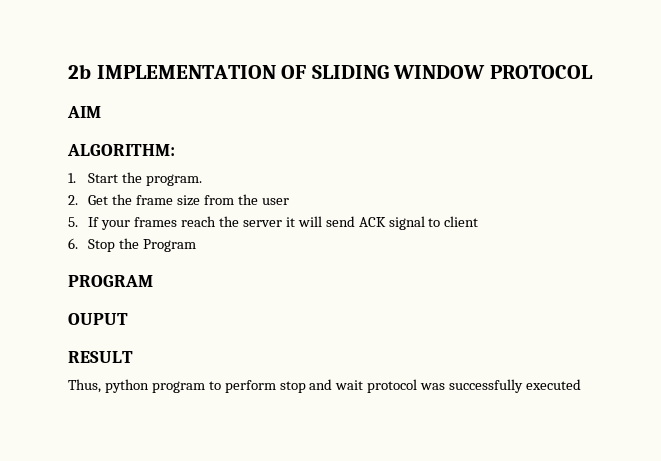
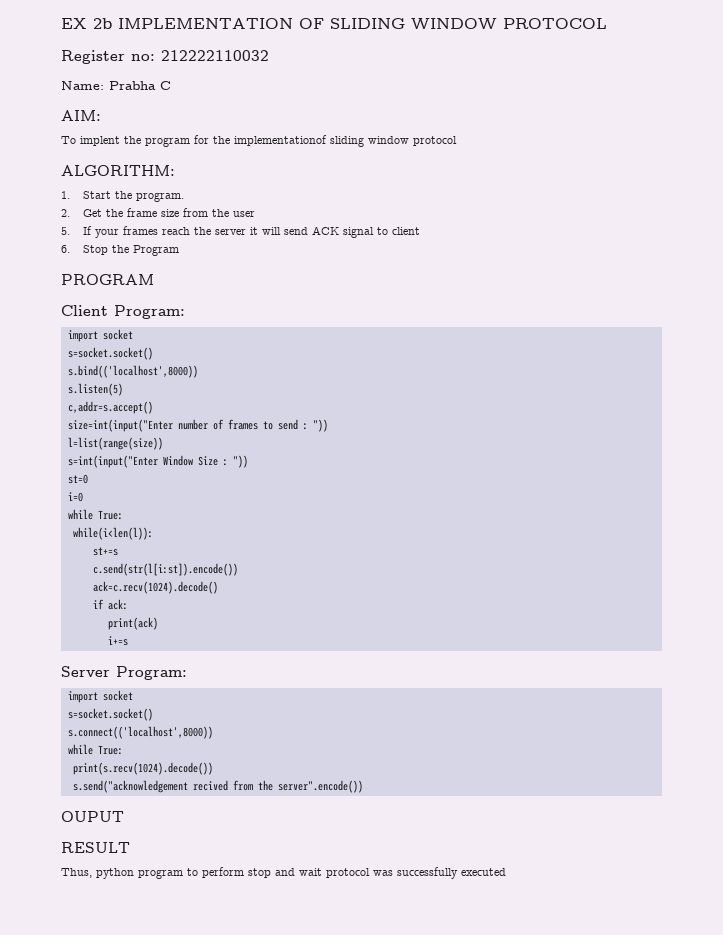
- 2b IMPLEMENTATION OF SLIDING WINDOW PROTOCOL
+ EX 2b IMPLEMENTATION OF SLIDING WINDOW PROTOCOL
- AIM
+ Register no: 212222110032
+ Name: Prabha C
+ AIM:
+ To implent the program for the implementationof sliding window protocol
+ Client Program:
+ import socket
+ s=socket.socket()
+ s.bind(('localhost',8000))
+ s.listen(5)
+ c,addr=s.accept()
+ size=int(input("Enter number of frames to send : "))
+ l=list(range(size))
+ s=int(input("Enter Window Size : "))
+ st=0
+ i=0
+ while True:
+ while(i<len(l)):
+ st+=s
+ c.send(str(l[i:st]).encode())
+ ack=c.recv(1024).decode()
+ if ack:
+ print(ack)
+ i+=s
+ Server Program:
+ import socket
+ s=socket.socket()
+ s.connect(('localhost',8000))
+ while True:
+ print(s.recv(1024).decode())
+ s.send("acknowledgement recived from the server".encode())

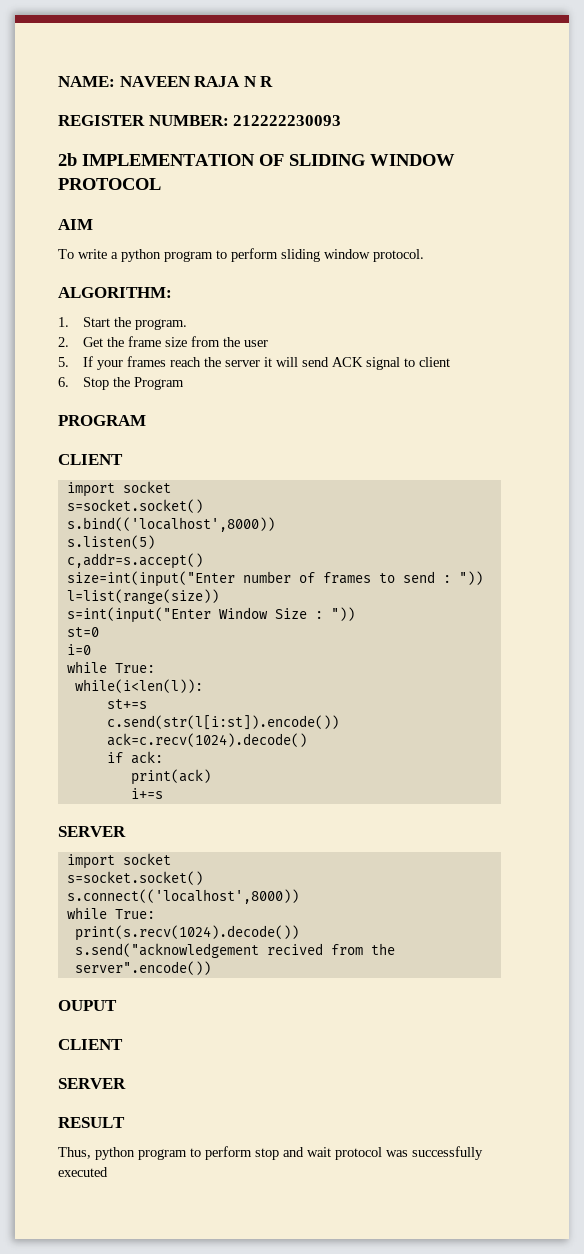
- EX 2b IMPLEMENTATION OF SLIDING WINDOW PROTOCOL
+ NAME: NAVEEN RAJA N R
+ REGISTER NUMBER: 212222230093
+ 2b IMPLEMENTATION OF SLIDING WINDOW PROTOCOL
- Register no: 212222110032
- Name: Prabha C
- AIM:
- To implent the program for the implementationof sliding window protocol
+ AIM
+ To write a python program to perform sliding window protocol.
  PROGRAM
- Client Program:
+ CLIENT
  i+=s
- Server Program:
+ SERVER
  OUPUT
+ CLIENT
+ SERVER

